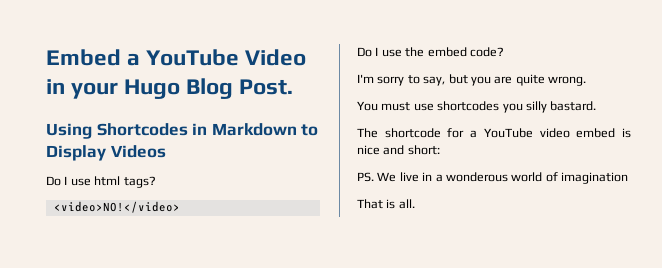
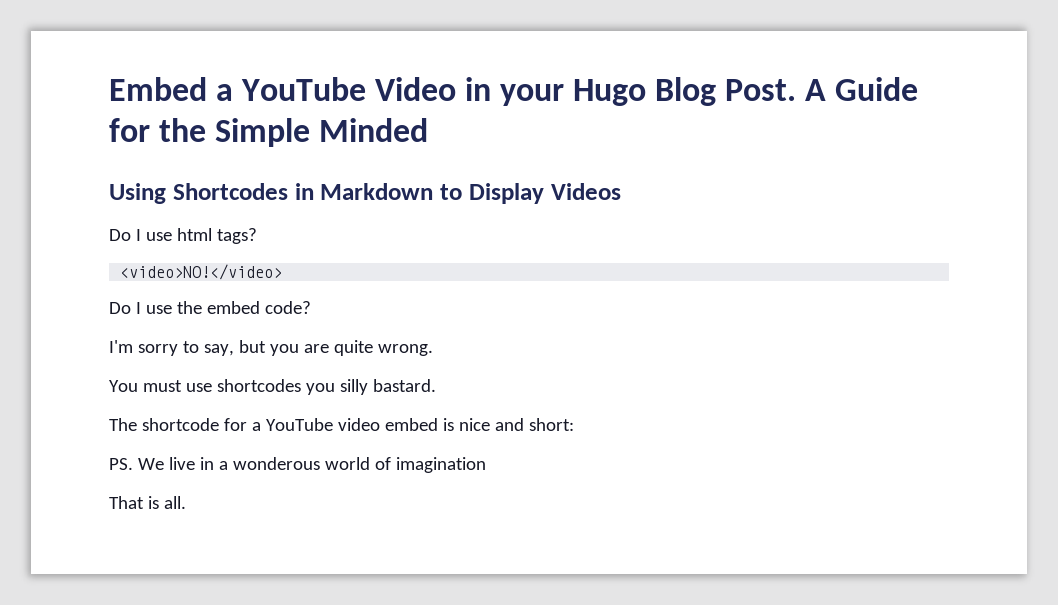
+ A Guide for the Simple Minded

